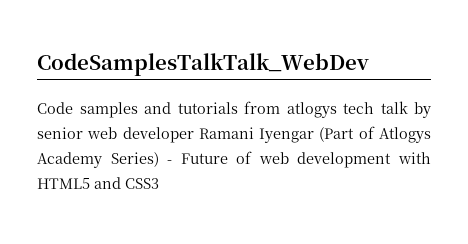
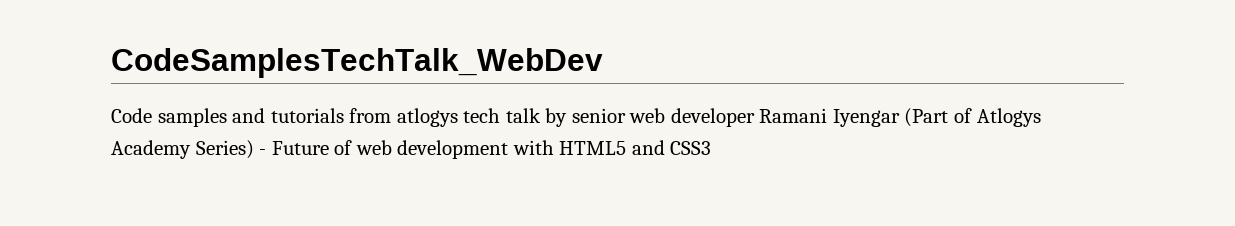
- CodeSamplesTalkTalk_WebDev
+ CodeSamplesTechTalk_WebDev

